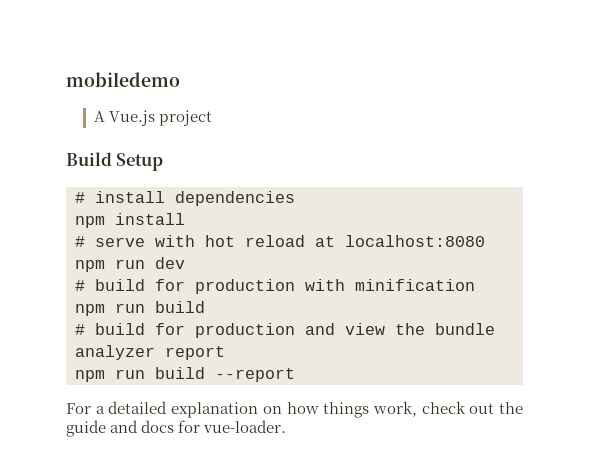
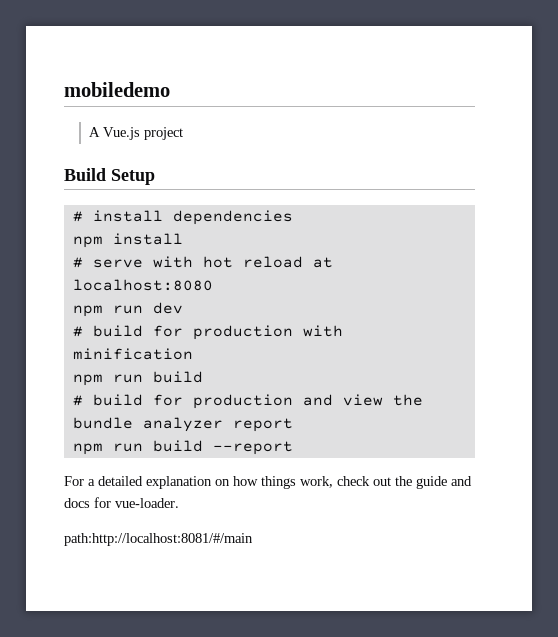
+ path:http://localhost:8081/#/main

